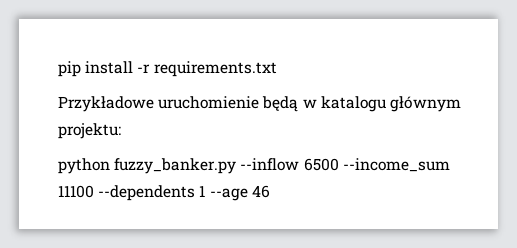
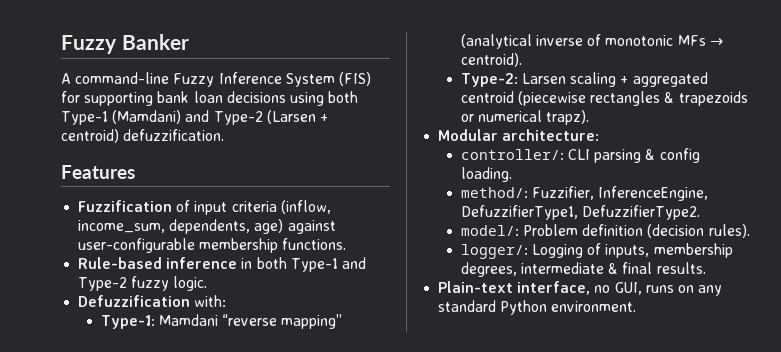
- pip install -r requirements.txt
- Przykładowe uruchomienie będą w katalogu głównym projektu:
- python fuzzy_banker.py --inflow 6500 --income_sum 11100 --dependents 1 --age 46
+ Fuzzy Banker
+ A command-line Fuzzy Inference System (FIS) for supporting bank loan decisions using both Type-1 (Mamdani) and Type-2 (Larsen + centroid) defuzzification.
+ Features
+ Fuzzification of input criteria (inflow, income_sum, dependents, age) against user-configurable membership functions.
+ Rule-based inference in both Type-1 and Type-2 fuzzy logic.
+ Defuzzification with:
+ Type-1: Mamdani “reverse mapping” (analytical inverse of monotonic MFs → centroid).
+ Type-2: Larsen scaling + aggregated centroid (piecewise rectangles & trapezoids or numerical trapz).
+ Modular architecture:
+ controller/: CLI parsing & config loading.
+ method/: Fuzzifier, InferenceEngine, DefuzzifierType1, DefuzzifierType2.
+ model/: Problem definition (decision rules).
+ logger/: Logging of inputs, membership degrees, intermediate & final results.
+ Plain-text interface, no GUI, runs on any standard Python environment.

